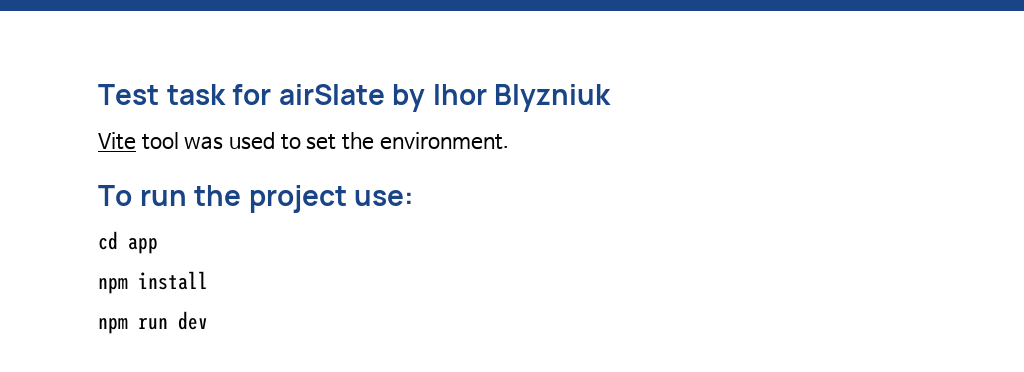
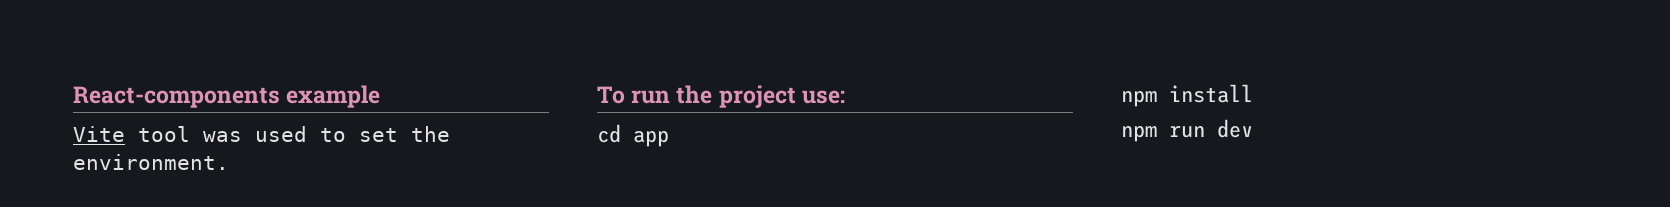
- Test task for airSlate by Ihor Blyzniuk
+ React-components example

